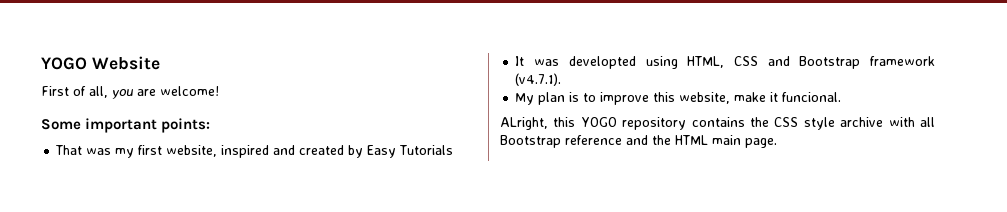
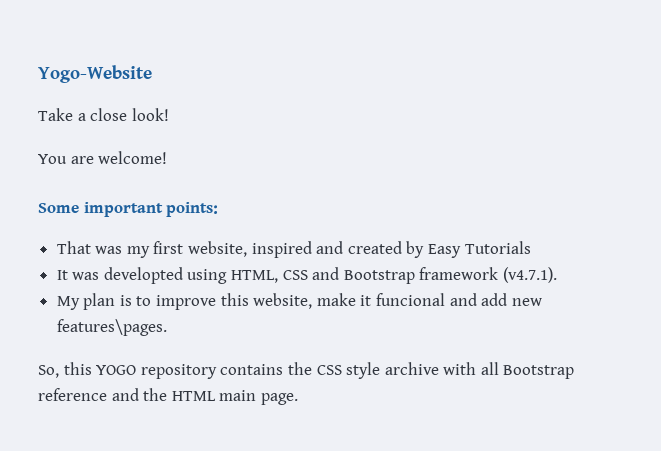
- YOGO Website
- First of all, you are welcome!
+ Yogo-Website
+ Take a close look!
+ You are welcome!
- My plan is to improve this website, make it funcional.
- ALright, this YOGO repository contains the CSS style archive with all Bootstrap reference and the HTML main page.
+ My plan is to improve this website, make it funcional and add new features\pages.
+ So, this YOGO repository contains the CSS style archive with all Bootstrap reference and the HTML main page.

